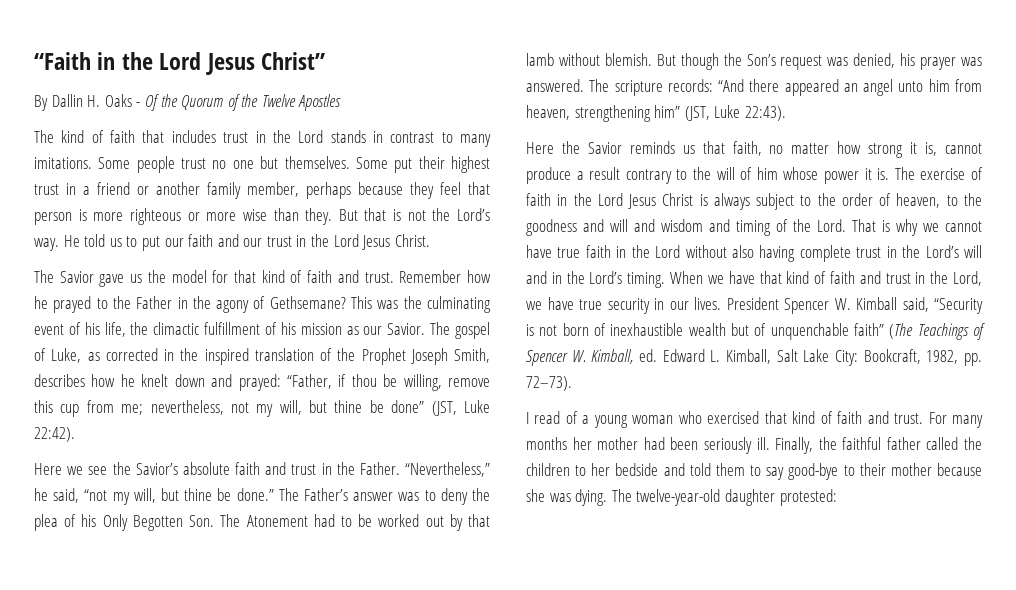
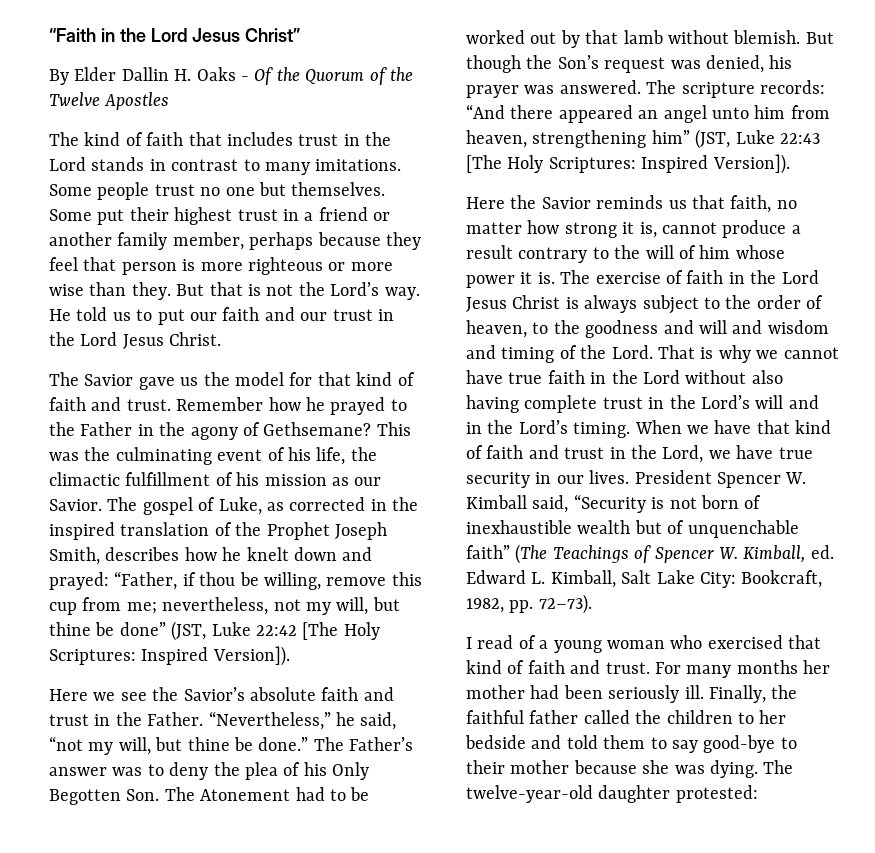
- By Dallin H. Oaks - Of the Quorum of the Twelve Apostles
+ By Elder Dallin H. Oaks - Of the Quorum of the Twelve Apostles
- The gospel of Luke, as corrected in the inspired translation of the Prophet Joseph Smith, describes how he knelt down and prayed: “Father, if thou be willing, remove this cup from me; nevertheless, not my will, but thine be done” (JST, Luke 22:42).
+ The gospel of Luke, as corrected in the inspired translation of the Prophet Joseph Smith, describes how he knelt down and prayed: “Father, if thou be willing, remove this cup from me; nevertheless, not my will, but thine be done” (JST, Luke 22:42 [The Holy Scriptures: Inspired Version]).
- The scripture records: “And there appeared an angel unto him from heaven, strengthening him” (JST, Luke 22:43).
+ The scripture records: “And there appeared an angel unto him from heaven, strengthening him” (JST, Luke 22:43 [The Holy Scriptures: Inspired Version]).

